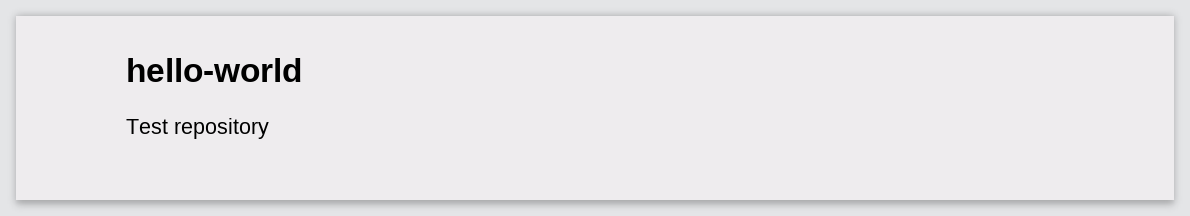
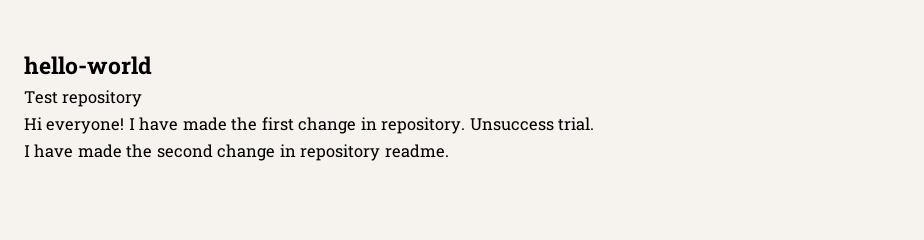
+ Hi everyone! I have made the first change in repository. Unsuccess trial.
+ I have made the second change in repository readme.

